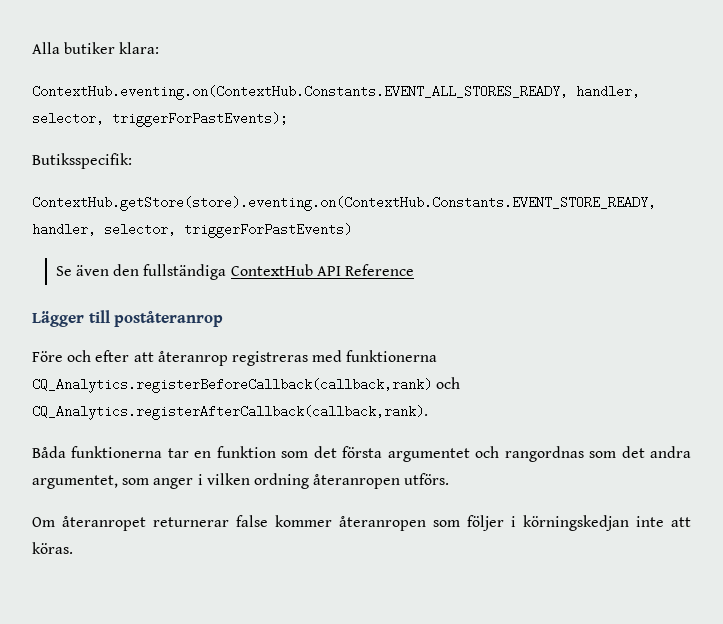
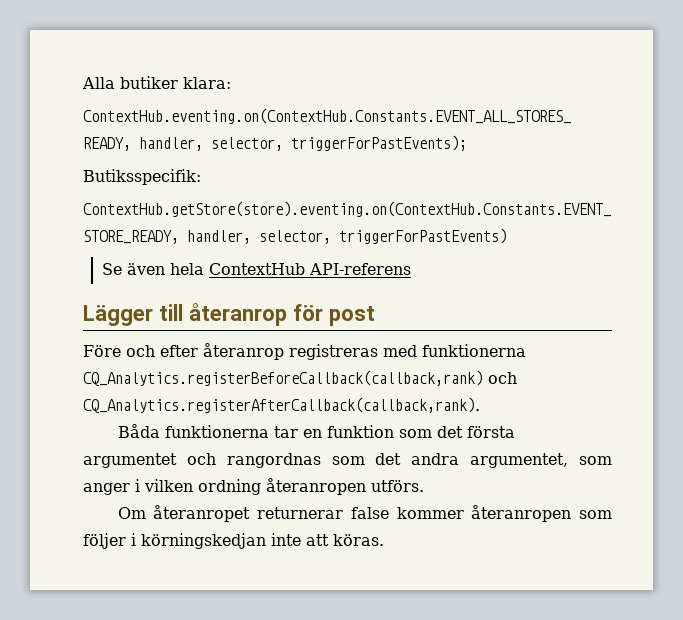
- Se även den fullständiga ContextHub API Reference
+ Se även hela ContextHub API-referens
- Lägger till poståteranrop
+ Lägger till återanrop för post
- Före och efter att återanrop registreras med funktionerna CQ_Analytics.registerBeforeCallback(callback,rank) och CQ_Analytics.registerAfterCallback(callback,rank).
+ Före och efter återanrop registreras med funktionerna CQ_Analytics.registerBeforeCallback(callback,rank) och CQ_Analytics.registerAfterCallback(callback,rank).

